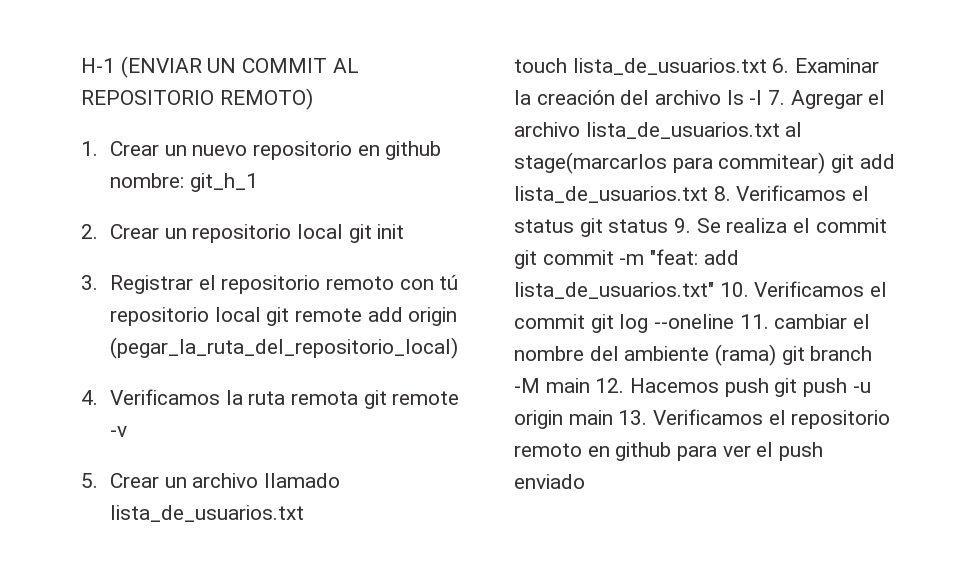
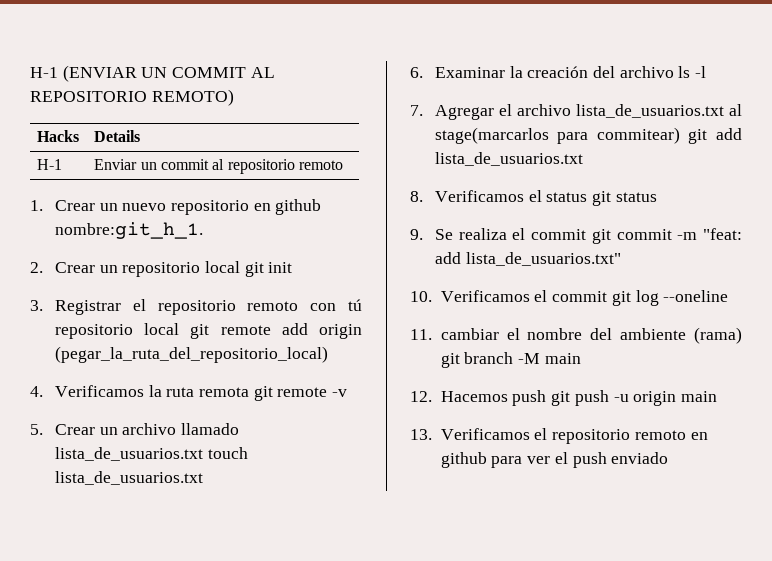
+ Hacks | Details
+ H-1 | Enviar un commit al repositorio remoto
- 1. Crear un nuevo repositorio en github nombre: git_h_1
+ 1. Crear un nuevo repositorio en github nombre:git_h_1.
- 5. Crear un archivo llamado lista_de_usuarios.txt
- touch lista_de_usuarios.txt 6. Examinar la creación del archivo ls -l 7. Agregar el archivo lista_de_usuarios.txt al stage(marcarlos para commitear) git add lista_de_usuarios.txt 8. Verificamos el status git status 9. Se realiza el commit git commit -m "feat:
+ 5. Crear un archivo llamado lista_de_usuarios.txt touch lista_de_usuarios.txt
+ 6. Examinar la creación del archivo ls -l
+ 7. Agregar el archivo lista_de_usuarios.txt al stage(marcarlos para commitear) git add lista_de_usuarios.txt
+ 8. Verificamos el status git status
+ 9. Se realiza el commit git commit -m "feat:
- add lista_de_usuarios.txt" 10. Verificamos el commit git log --oneline 11. cambiar el nombre del ambiente (rama) git branch -M main 12. Hacemos push git push -u origin main 13. Verificamos el repositorio remoto en github para ver el push enviado
+ add lista_de_usuarios.txt"
+ 10. Verificamos el commit git log --oneline
+ 11. cambiar el nombre del ambiente (rama) git branch -M main
+ 12. Hacemos push git push -u origin main
+ 13. Verificamos el repositorio remoto en github para ver el push enviado

